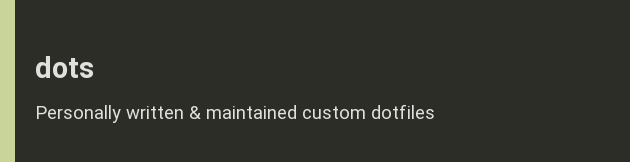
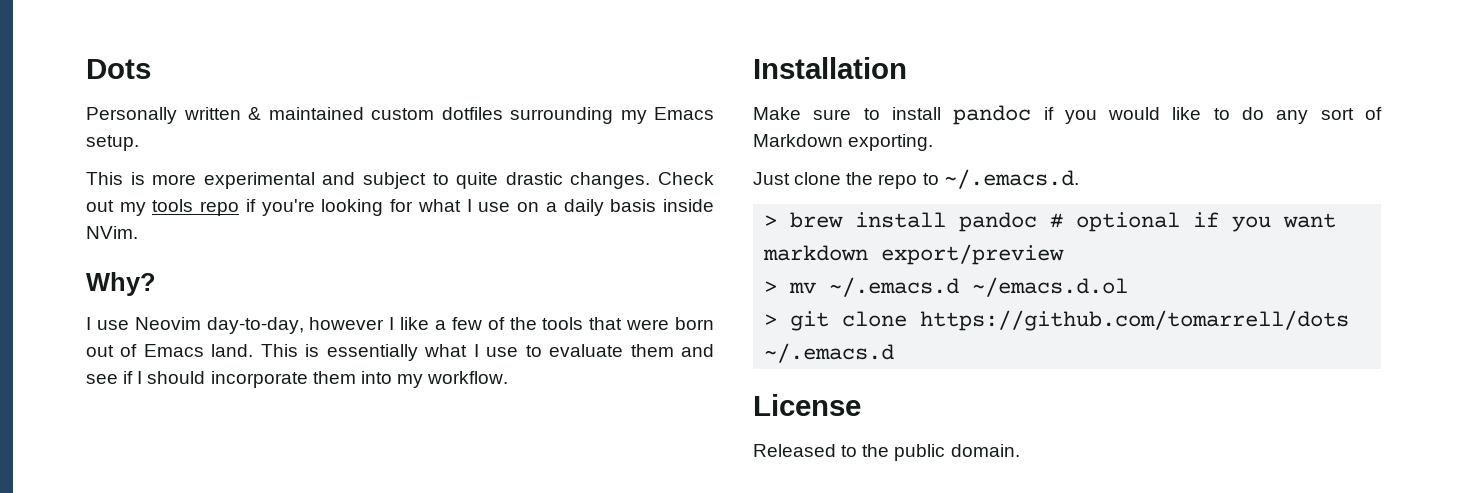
- dots
+ Dots
- Personally written & maintained custom dotfiles
+ Personally written & maintained custom dotfiles surrounding my Emacs setup.
+ This is more experimental and subject to quite drastic changes. Check out my tools repo if you're looking for what I use on a daily basis inside NVim.
+ Why?
+ I use Neovim day-to-day, however I like a few of the tools that were born out of Emacs land. This is essentially what I use to evaluate them and see if I should incorporate them into my workflow.
+ Installation
+ Make sure to install pandoc if you would like to do any sort of Markdown exporting.
+ Just clone the repo to ~/.emacs.d.
+ > brew install pandoc # optional if you want markdown export/preview
+ > mv ~/.emacs.d ~/emacs.d.ol
+ > git clone https://github.com/tomarrell/dots ~/.emacs.d
+ License
+ Released to the public domain.

